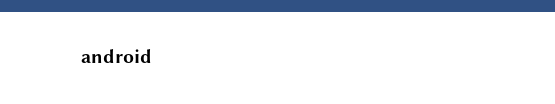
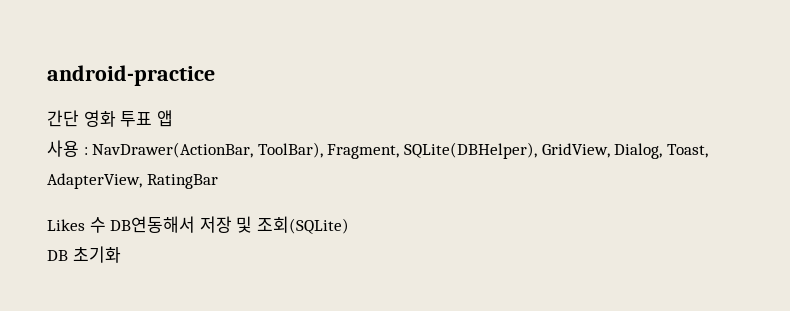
- android
+ android-practice
+ 간단 영화 투표 앱
+ 사용 : NavDrawer(ActionBar, ToolBar), Fragment, SQLite(DBHelper), GridView, Dialog, Toast, AdapterView, RatingBar
+ Likes 수 DB연동해서 저장 및 조회(SQLite)
+ DB 초기화

